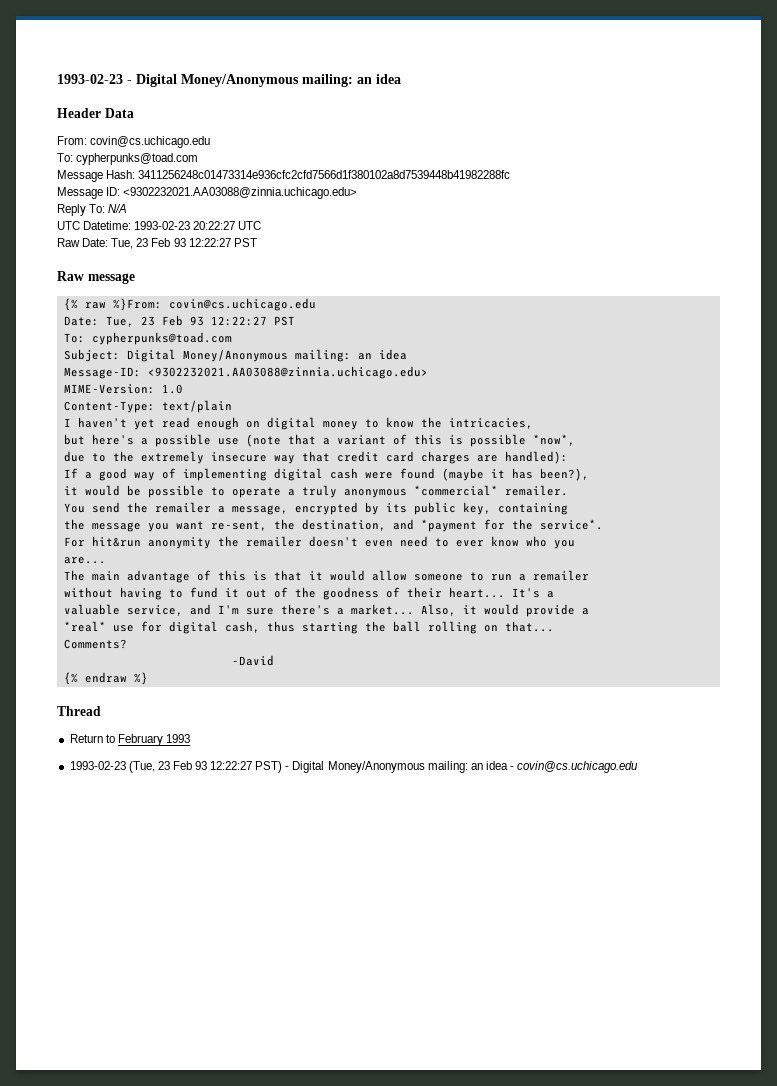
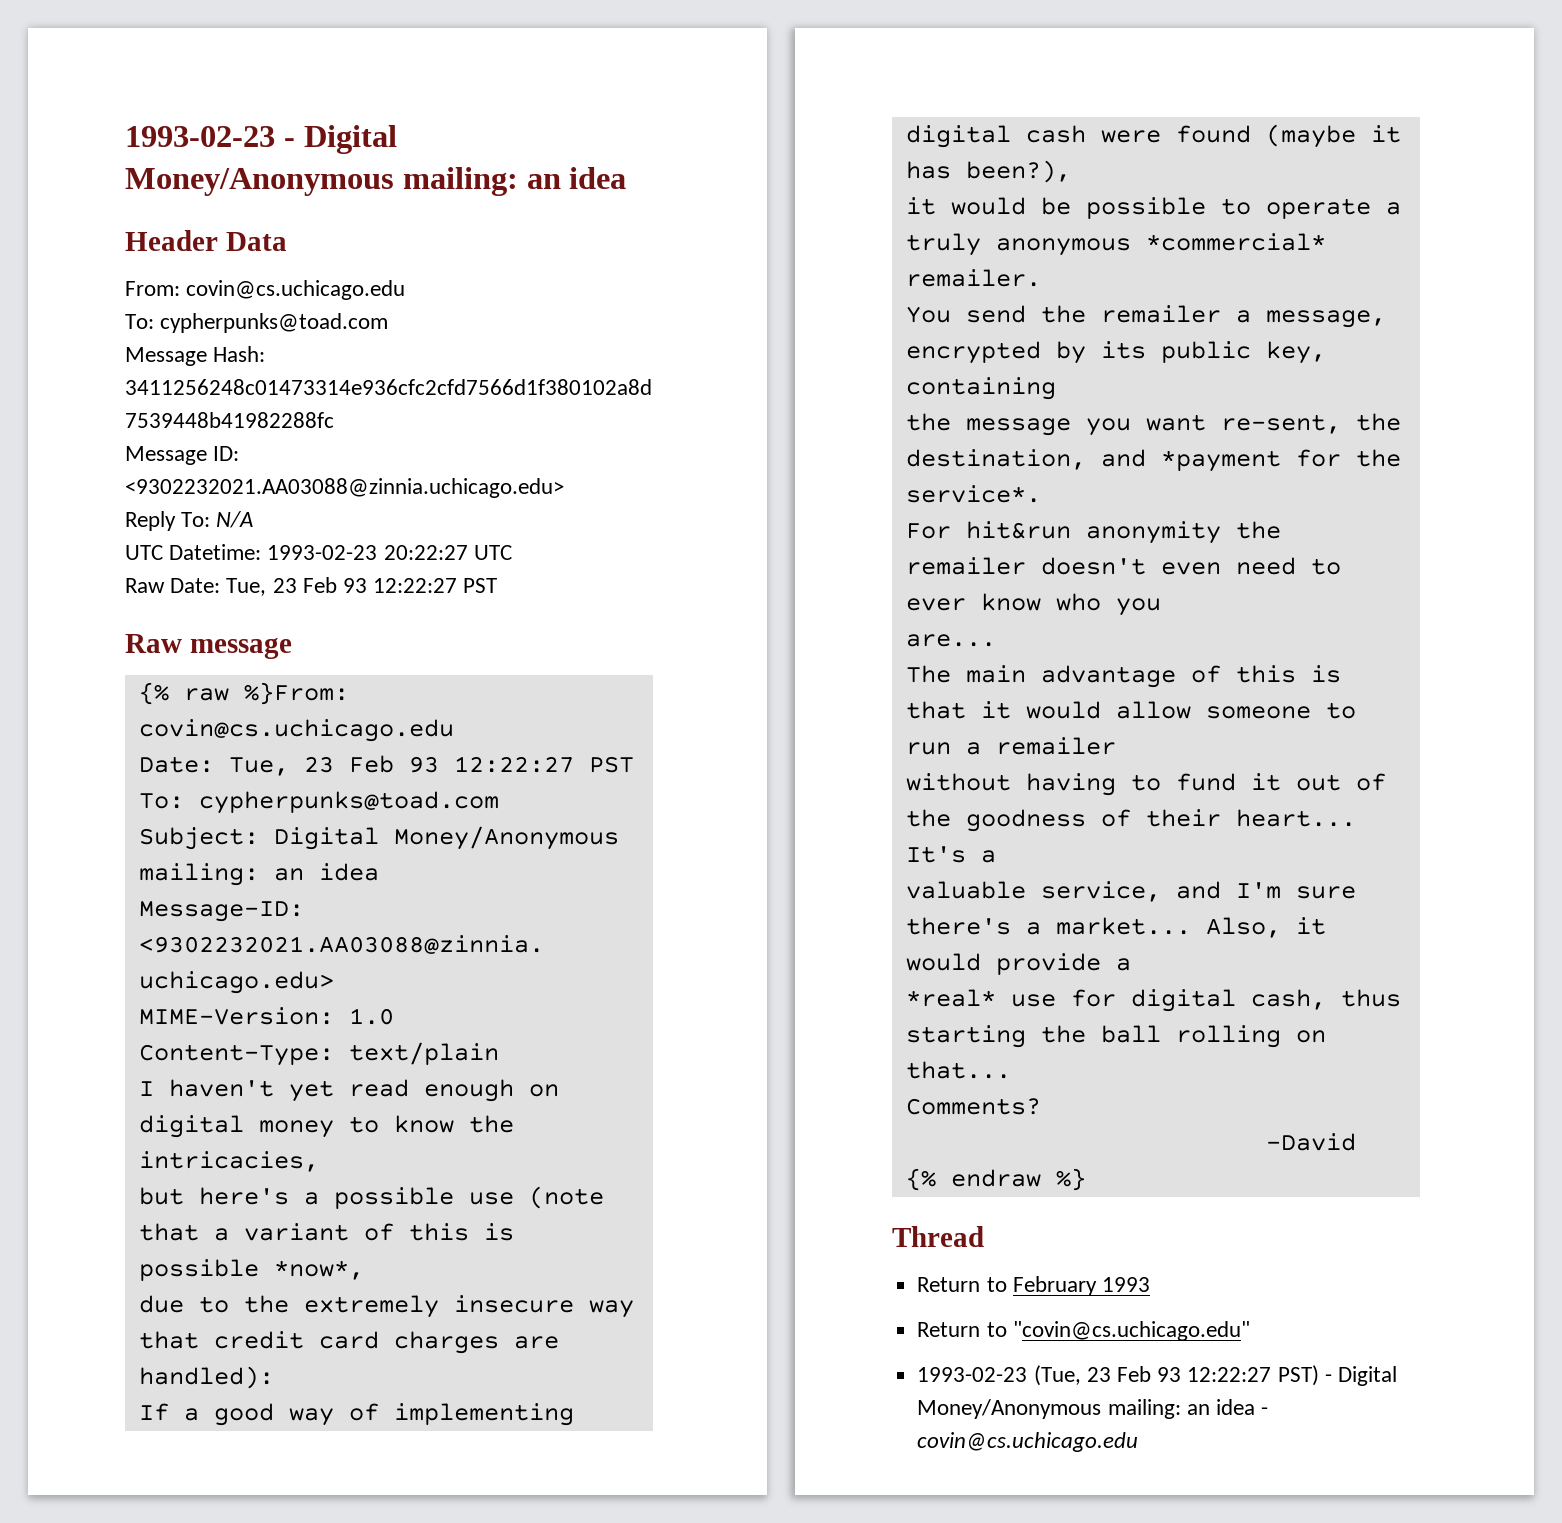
+ Return to "covin@cs.uchicago.edu"

